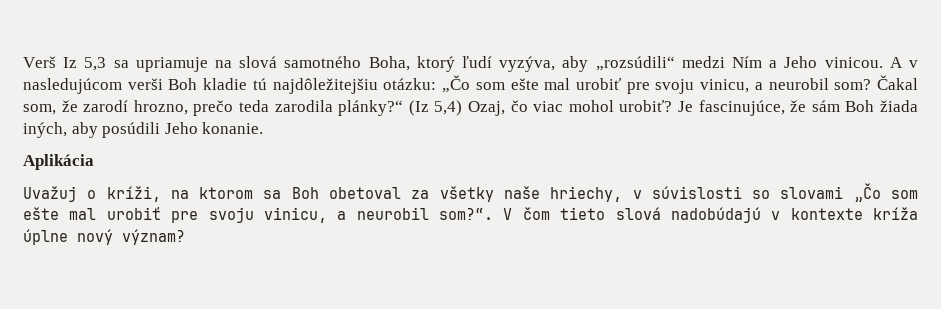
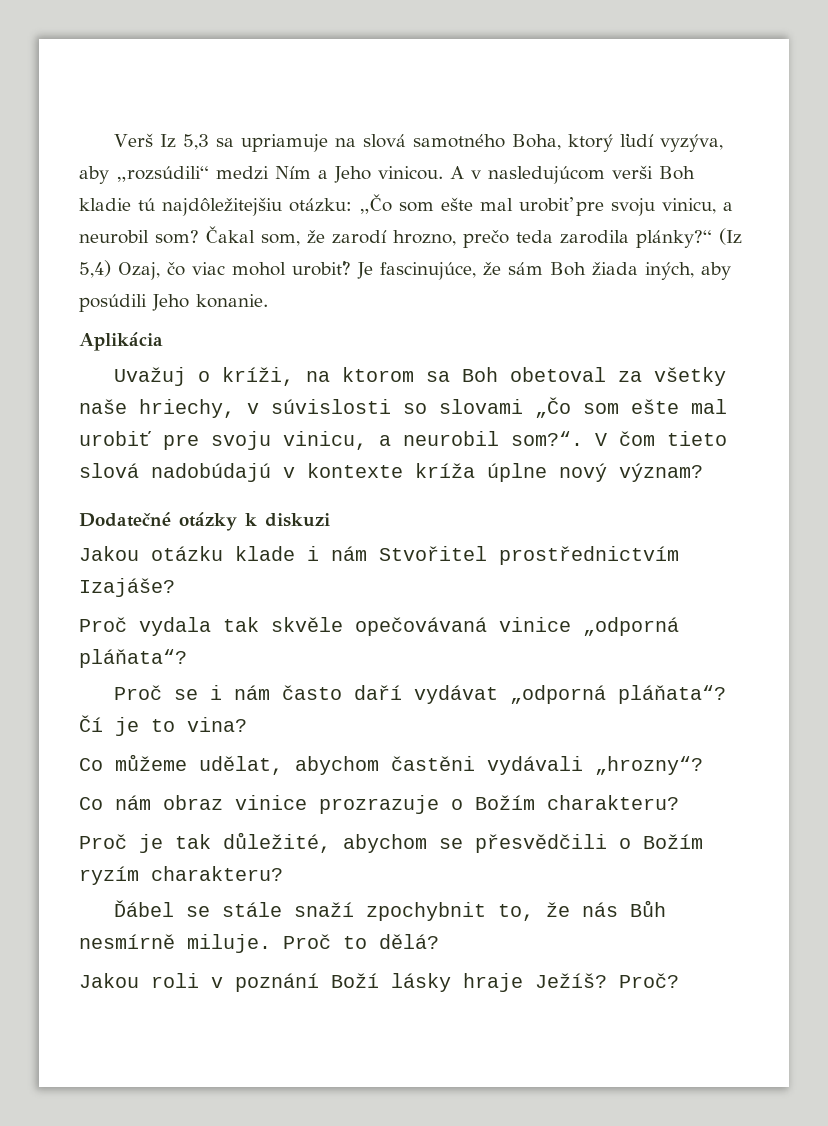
+ Dodatečné otázky k diskuzi
+ Jakou otázku klade i nám Stvořitel prostřednictvím Izajáše?
+ Proč vydala tak skvěle opečovávaná vinice „odporná pláňata“?
+ Proč se i nám často daří vydávat „odporná pláňata“? Čí je to vina?
+ Co můžeme udělat, abychom častěni vydávali „hrozny“?
+ Co nám obraz vinice prozrazuje o Božím charakteru?
+ Proč je tak důležité, abychom se přesvědčili o Božím ryzím charakteru?
+ Ďábel se stále snaží zpochybnit to, že nás Bůh nesmírně miluje. Proč to dělá?
+ Jakou roli v poznání Boží lásky hraje Ježíš? Proč?

